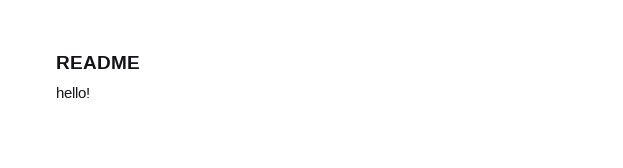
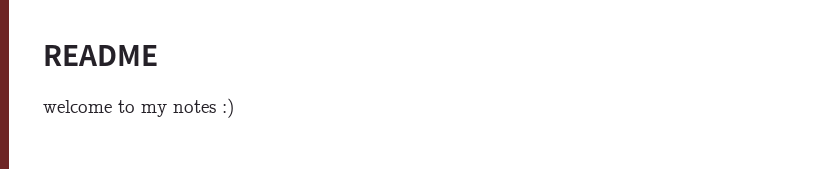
- hello!
+ welcome to my notes :)

